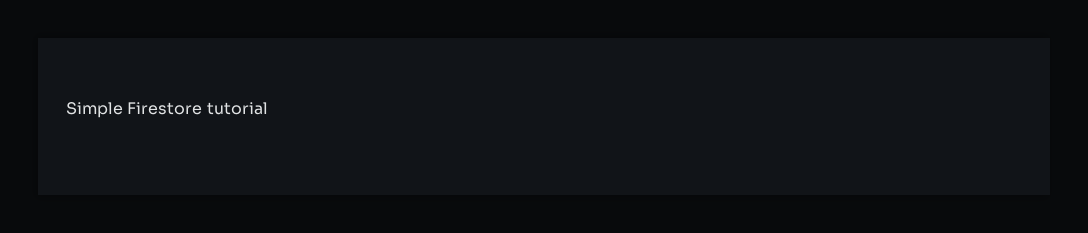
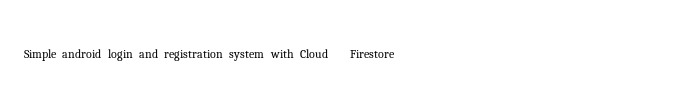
- Simple Firestore tutorial
+ Simple android login and registration system with Cloud Firestore

